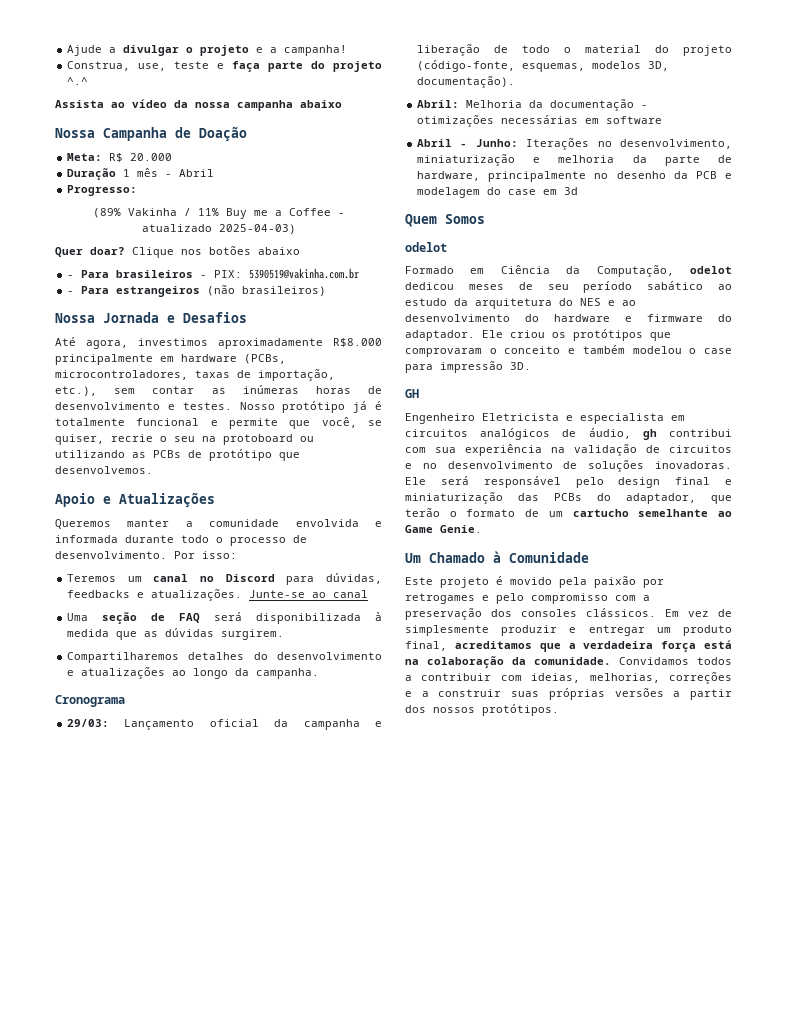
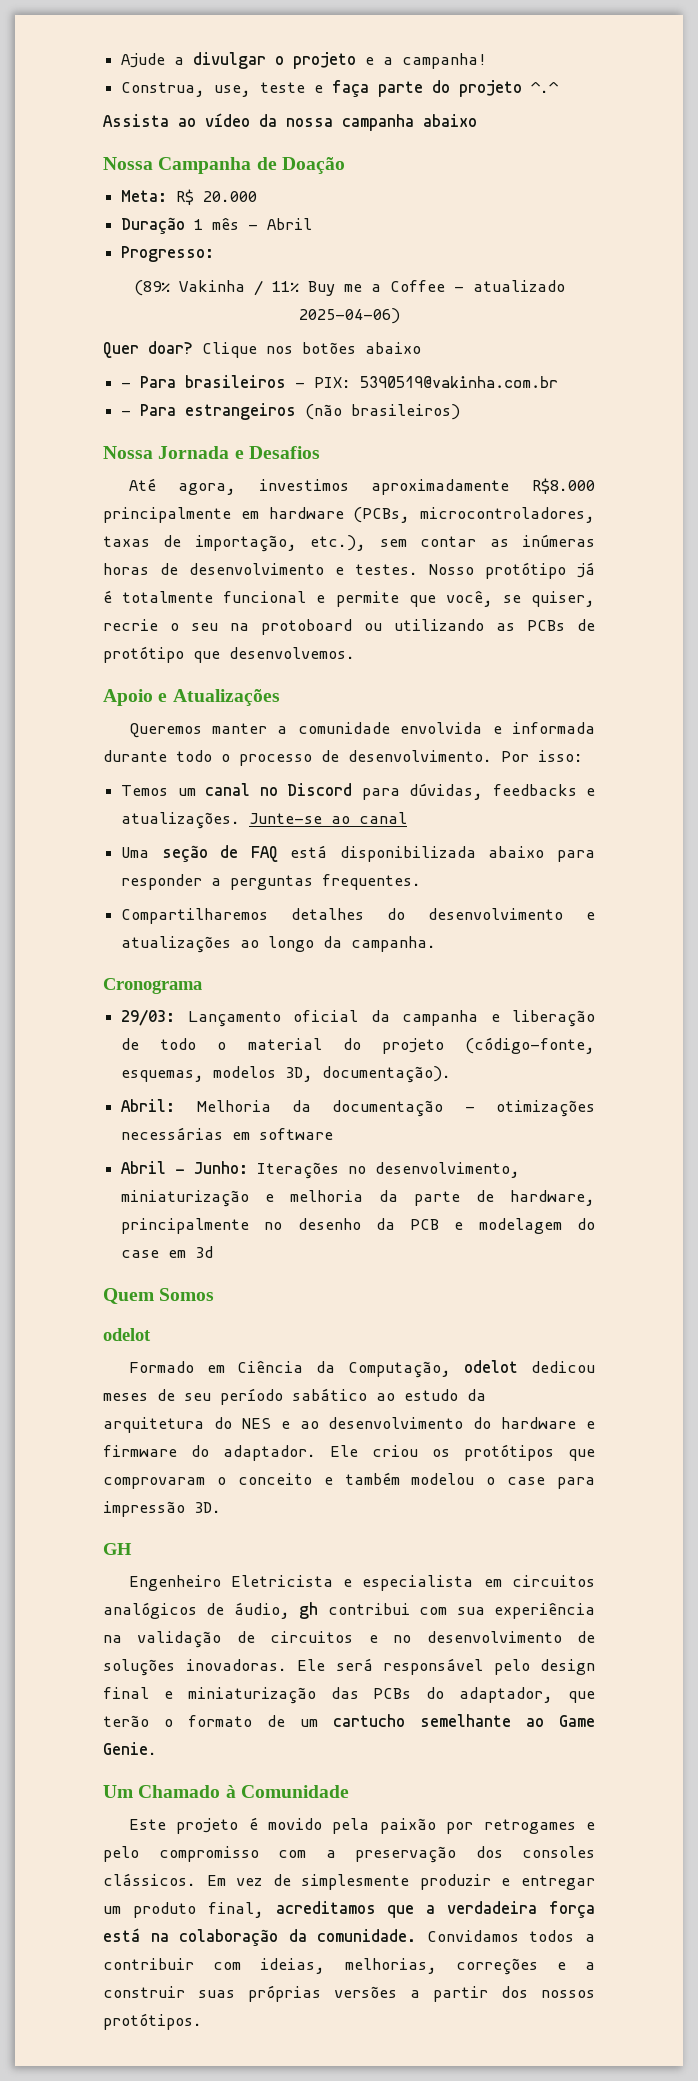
- (89% Vakinha / 11% Buy me a Coffee - atualizado 2025-04-03)
+ (89% Vakinha / 11% Buy me a Coffee - atualizado 2025-04-06)
- Teremos um canal no Discord para dúvidas, feedbacks e atualizações.
+ Temos um canal no Discord para dúvidas, feedbacks e atualizações.
- Uma seção de FAQ será disponibilizada à medida que as dúvidas surgirem.
+ Uma seção de FAQ está disponibilizada abaixo para responder a perguntas frequentes.

